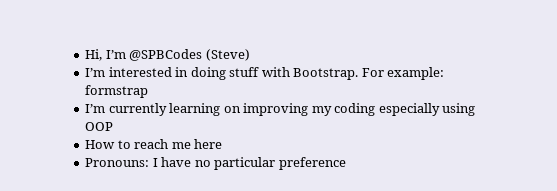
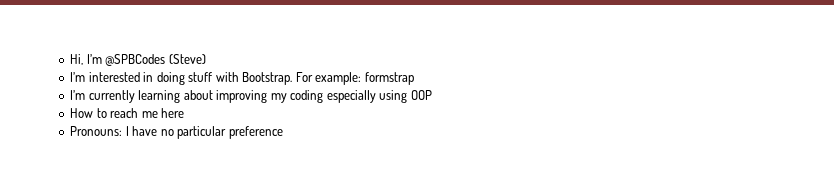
- I’m currently learning on improving my coding especially using OOP
+ I’m currently learning about improving my coding especially using OOP

